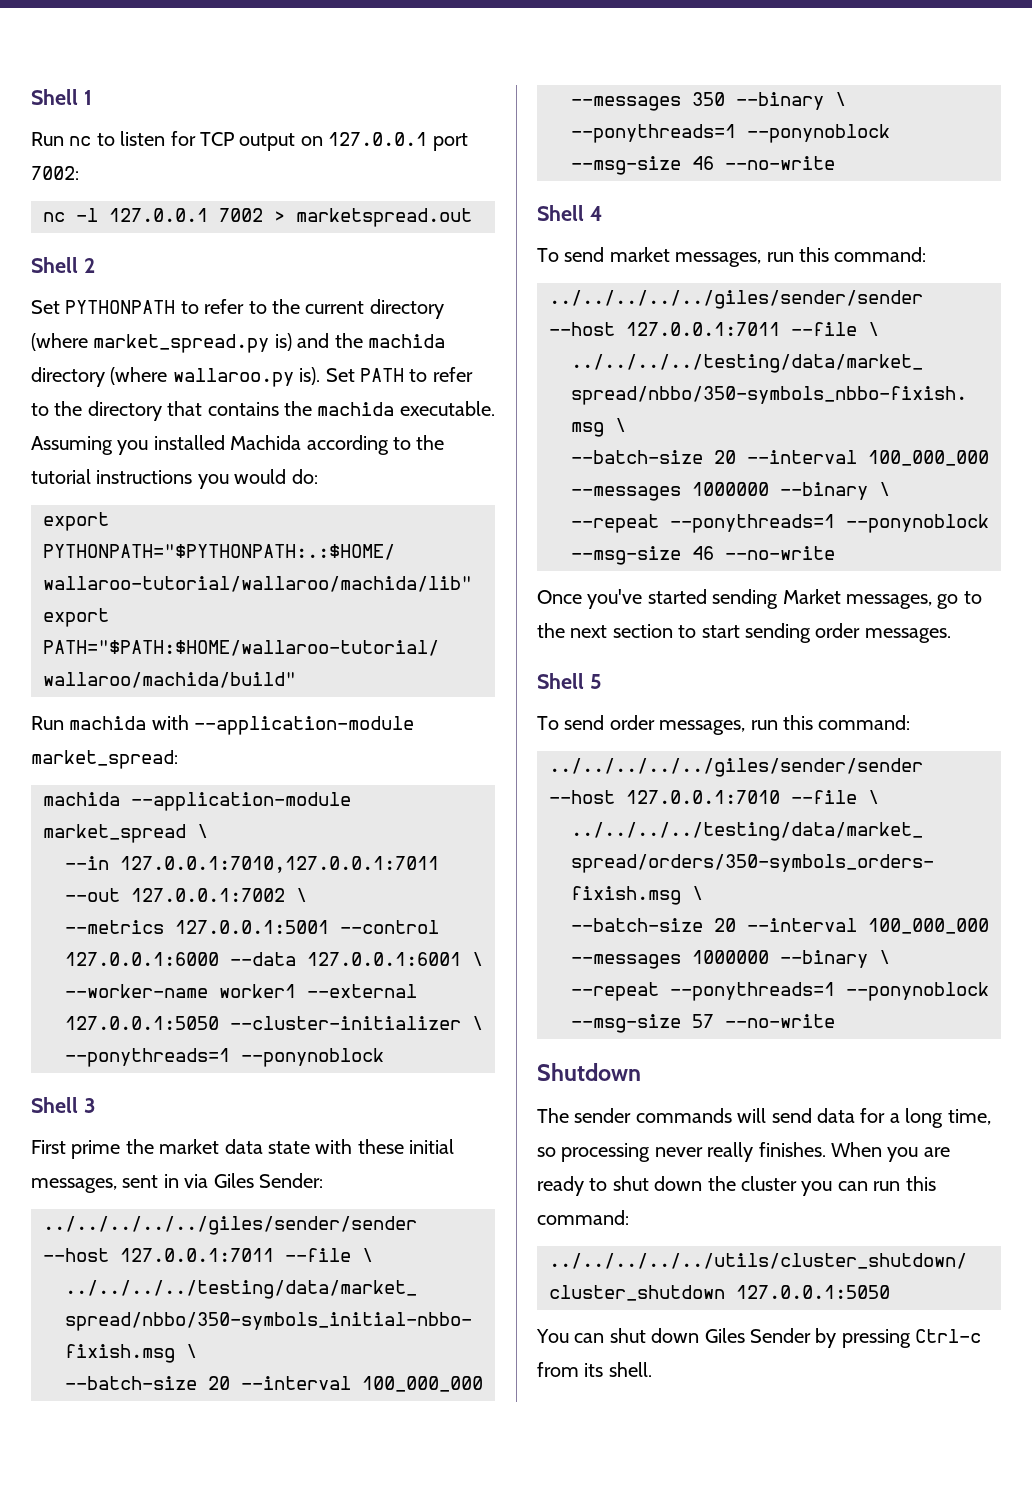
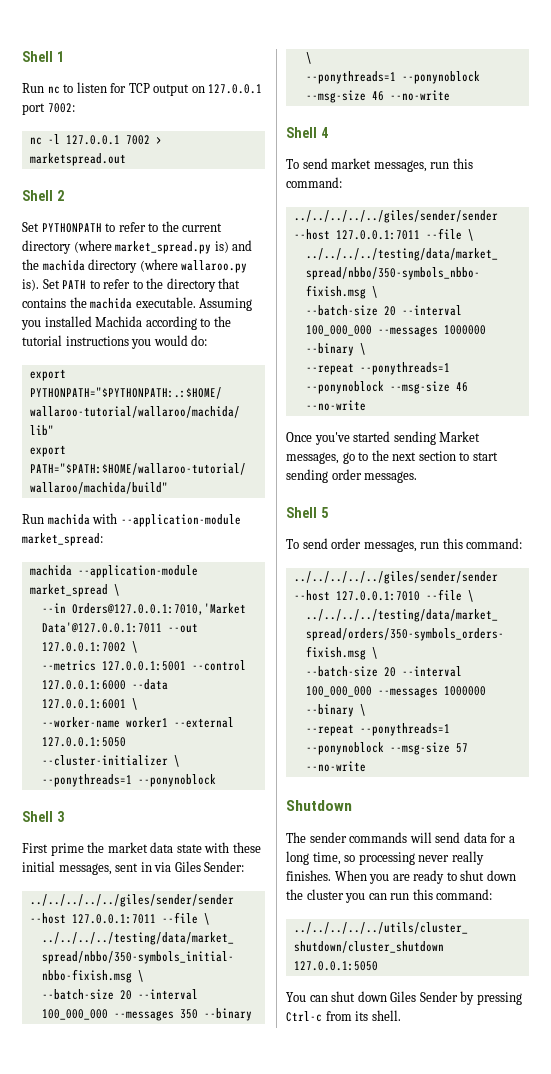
- --in 127.0.0.1:7010,127.0.0.1:7011 --out 127.0.0.1:7002 \
+ --in Orders@127.0.0.1:7010,'Market Data'@127.0.0.1:7011 --out 127.0.0.1:7002 \

